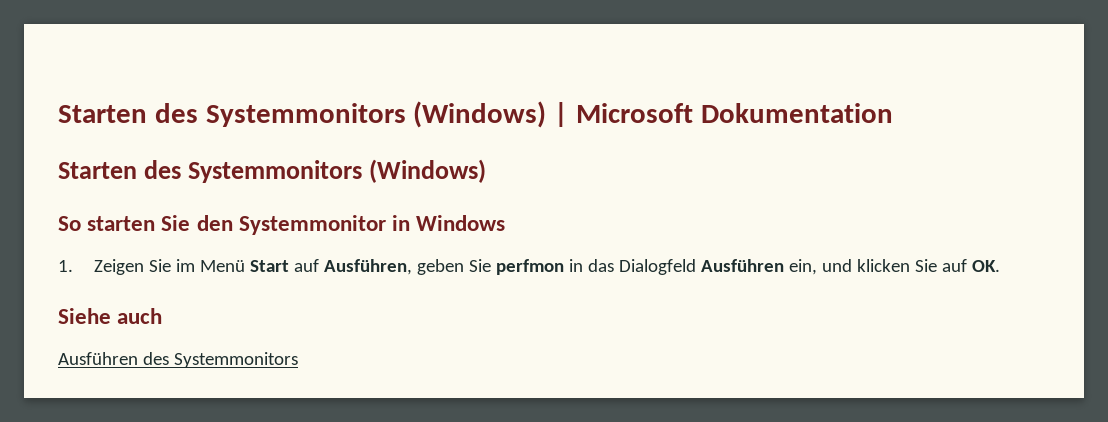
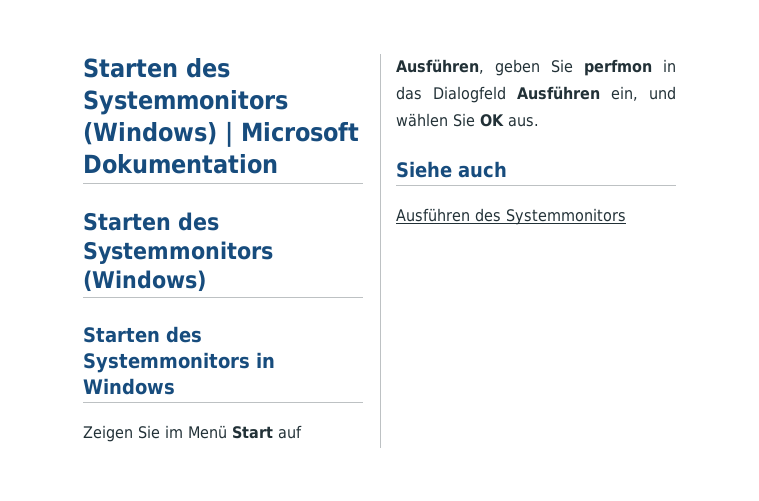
- So starten Sie den Systemmonitor in Windows
+ Starten des Systemmonitors in Windows
- 1. Zeigen Sie im Menü Start auf Ausführen, geben Sie perfmon in das Dialogfeld Ausführen ein, und klicken Sie auf OK.
+ Zeigen Sie im Menü Start auf Ausführen, geben Sie perfmon in das Dialogfeld Ausführen ein, und wählen Sie OK aus.

